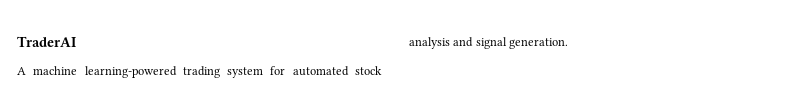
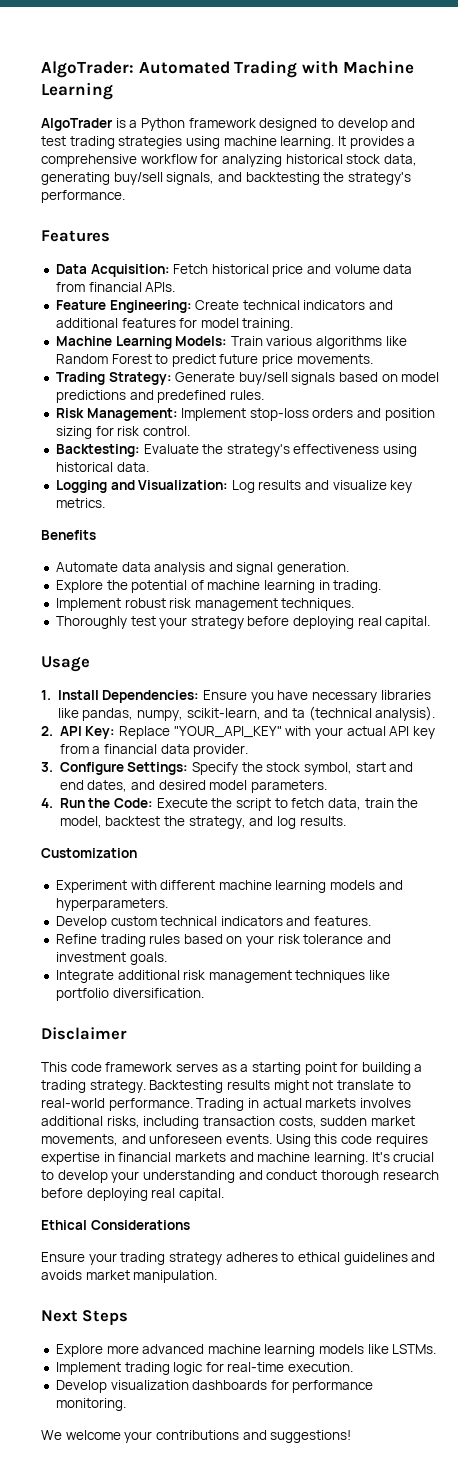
- TraderAI
- A machine learning-powered trading system for automated stock analysis and signal generation.
+ AlgoTrader: Automated Trading with Machine Learning
+ AlgoTrader is a Python framework designed to develop and test trading strategies using machine learning. It provides a comprehensive workflow for analyzing historical stock data, generating buy/sell signals, and backtesting the strategy's performance.
+ Features
+ Data Acquisition: Fetch historical price and volume data from financial APIs.
+ Feature Engineering: Create technical indicators and additional features for model training.
+ Machine Learning Models: Train various algorithms like Random Forest to predict future price movements.
+ Trading Strategy: Generate buy/sell signals based on model predictions and predefined rules.
+ Risk Management: Implement stop-loss orders and position sizing for risk control.
+ Backtesting: Evaluate the strategy's effectiveness using historical data.
+ Logging and Visualization: Log results and visualize key metrics.
+ Benefits
+ Automate data analysis and signal generation.
+ Explore the potential of machine learning in trading.
+ Implement robust risk management techniques.
+ Thoroughly test your strategy before deploying real capital.
+ Usage
+ 1. Install Dependencies: Ensure you have necessary libraries like pandas, numpy, scikit-learn, and ta (technical analysis).
+ 2. API Key: Replace "YOUR_API_KEY" with your actual API key from a financial data provider.
+ 3. Configure Settings: Specify the stock symbol, start and end dates, and desired model parameters.
+ 4. Run the Code: Execute the script to fetch data, train the model, backtest the strategy, and log results.
+ Customization
+ Experiment with different machine learning models and hyperparameters.
+ Develop custom technical indicators and features.
+ Refine trading rules based on your risk tolerance and investment goals.
+ Integrate additional risk management techniques like portfolio diversification.
+ Disclaimer
+ This code framework serves as a starting point for building a trading strategy. Backtesting results might not translate to real-world performance. Trading in actual markets involves additional risks, including transaction costs, sudden market movements, and unforeseen events. Using this code requires expertise in financial markets and machine learning. It's crucial to develop your understanding and conduct thorough research before deploying real capital.
+ Ethical Considerations
+ Ensure your trading strategy adheres to ethical guidelines and avoids market manipulation.
+ Next Steps
+ Explore more advanced machine learning models like LSTMs.
+ Implement trading logic for real-time execution.
+ Develop visualization dashboards for performance monitoring.
+ We welcome your contributions and suggestions!

